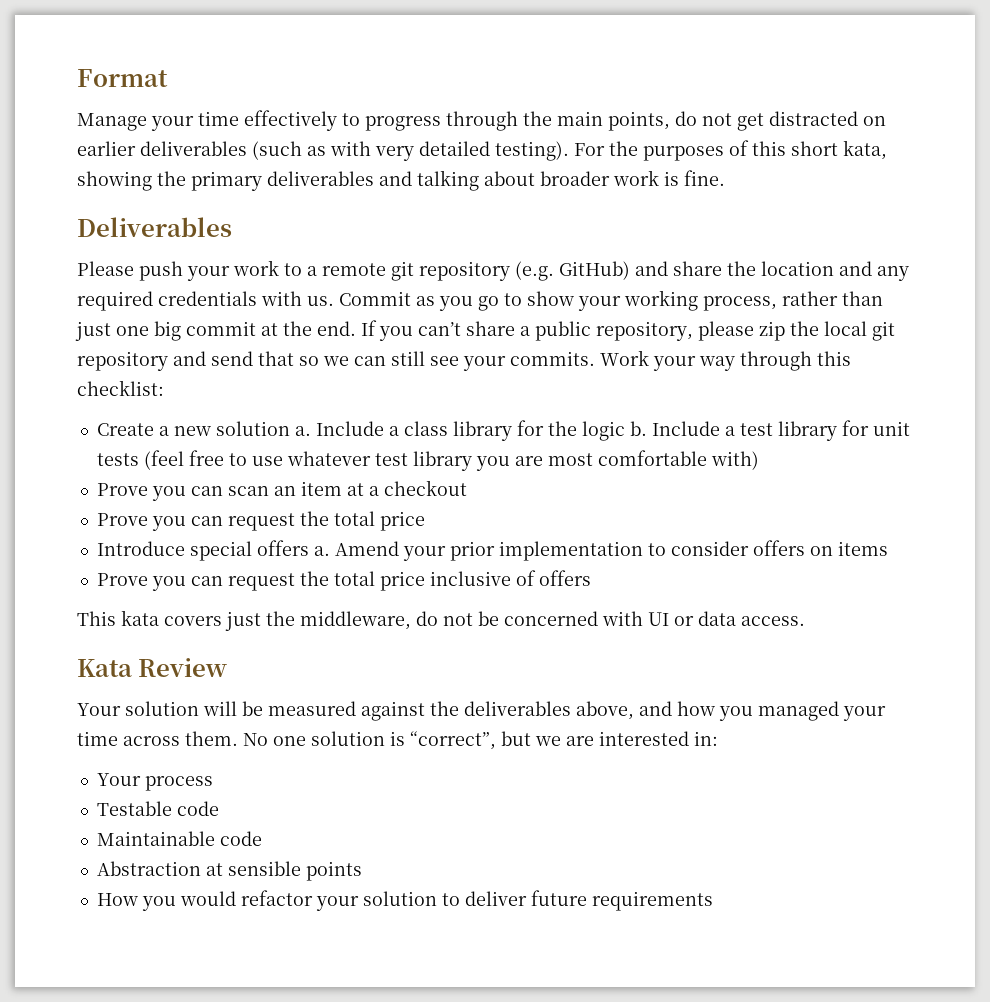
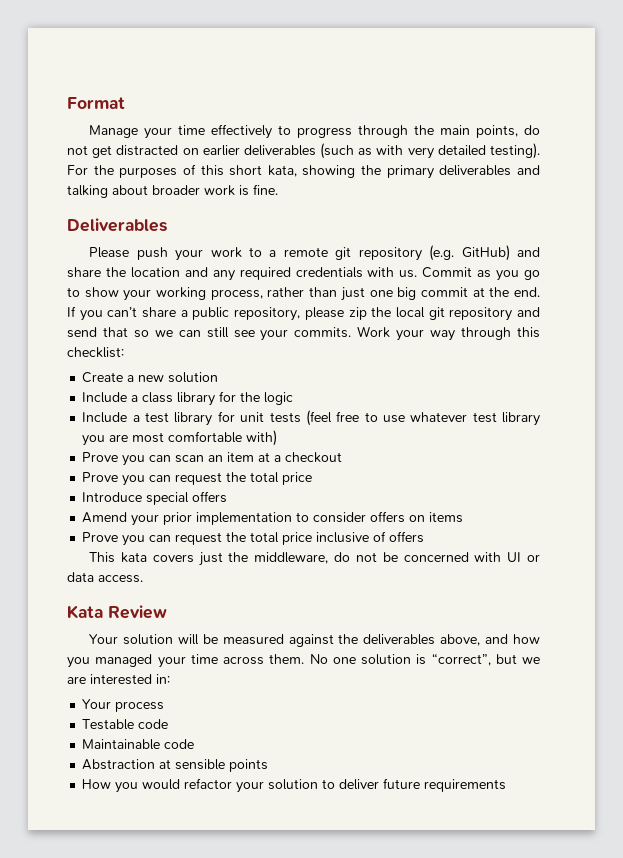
- Create a new solution a. Include a class library for the logic b. Include a test library for unit tests (feel free to use whatever test library you are most comfortable with)
+ Create a new solution
+ Include a class library for the logic
+ Include a test library for unit tests (feel free to use whatever test library you are most comfortable with)
- Introduce special offers a. Amend your prior implementation to consider offers on items
+ Introduce special offers
+ Amend your prior implementation to consider offers on items

